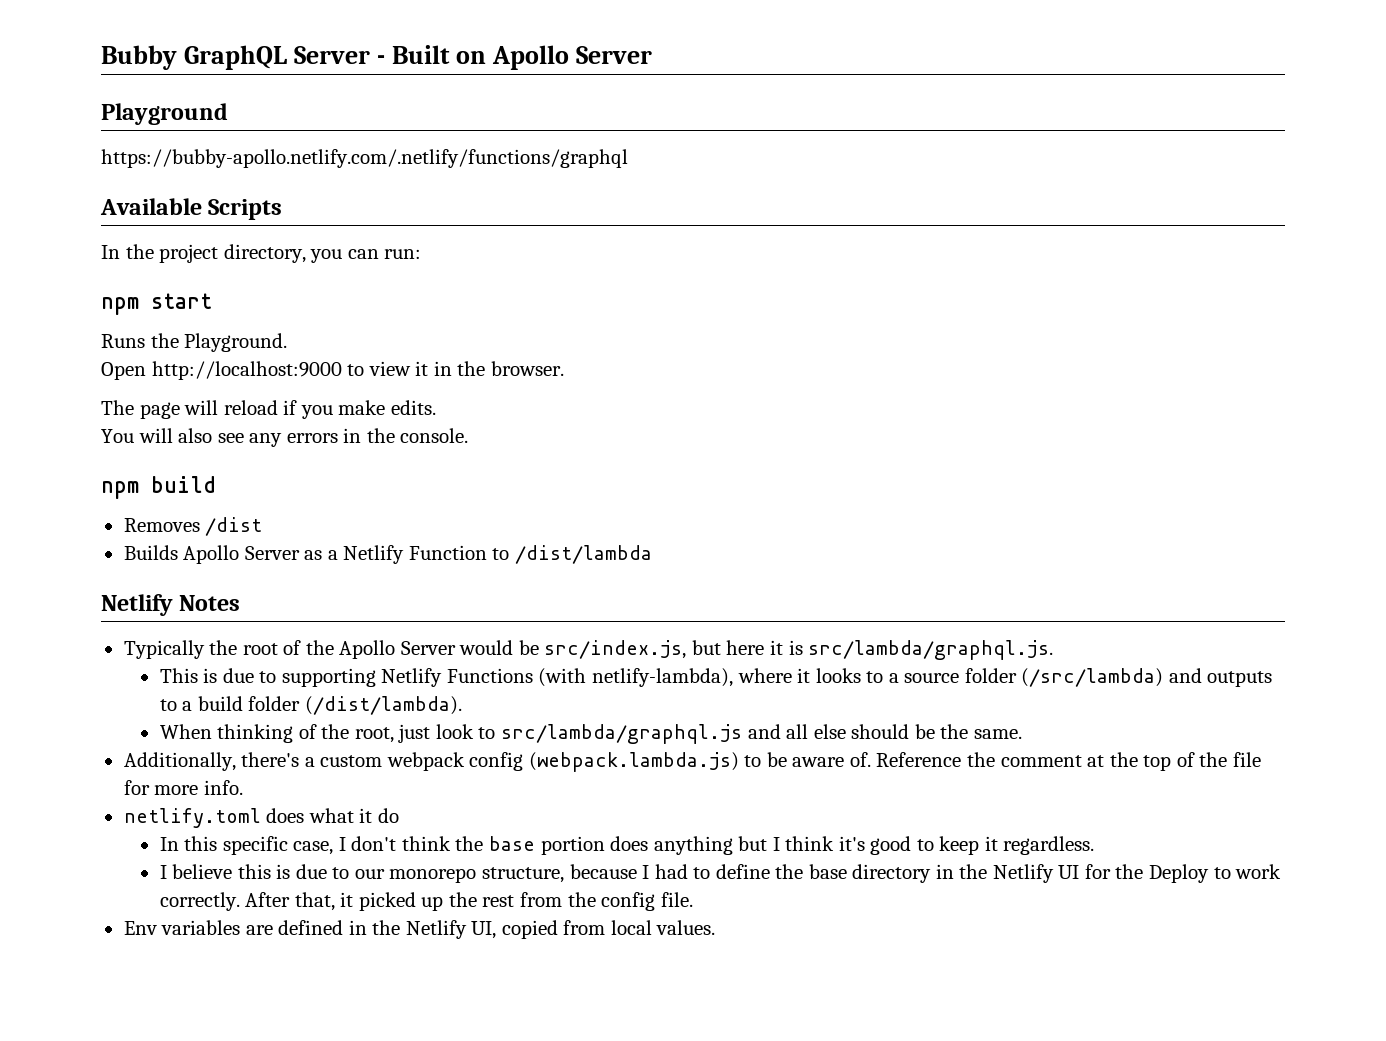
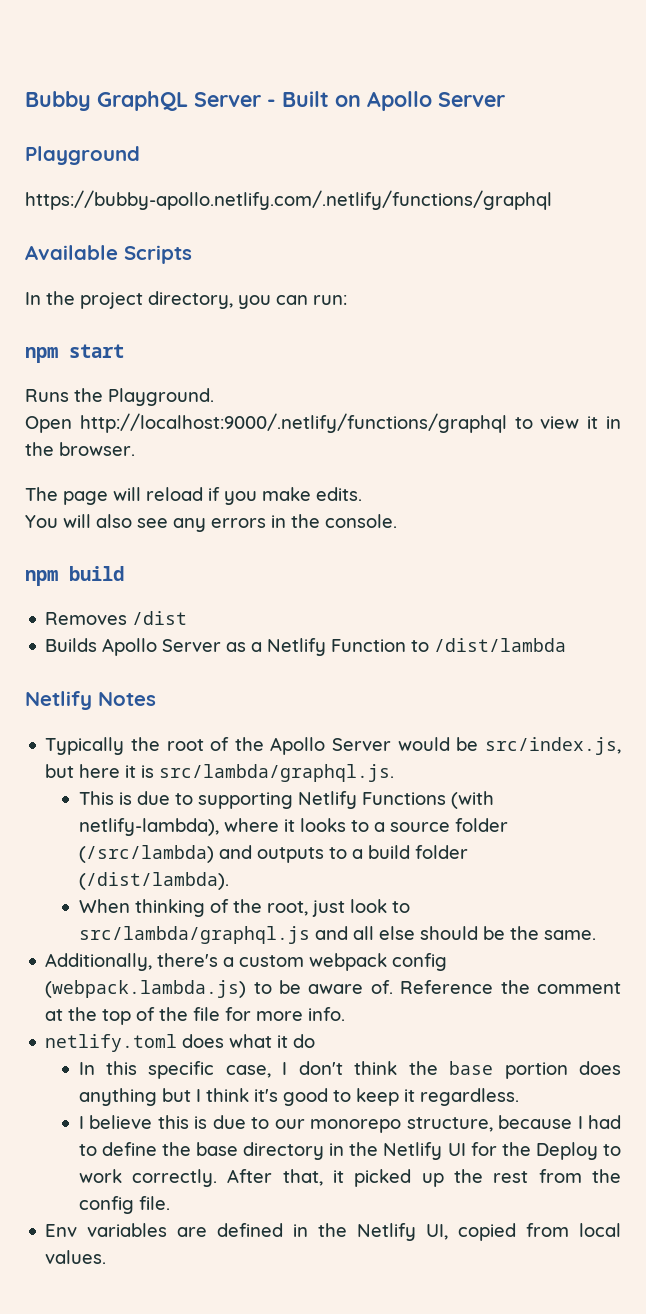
- Open http://localhost:9000 to view it in the browser.
+ Open http://localhost:9000/.netlify/functions/graphql to view it in the browser.

